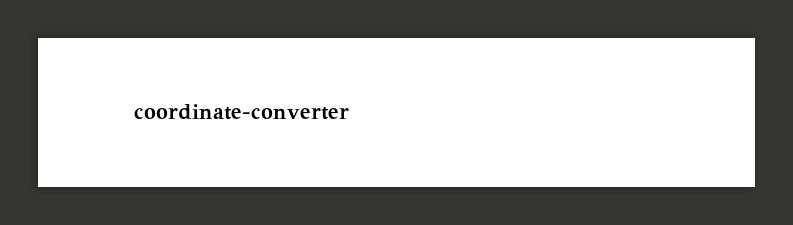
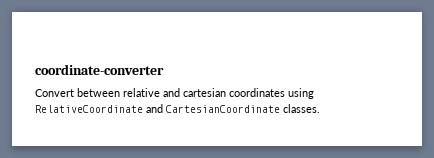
+ Convert between relative and cartesian coordinates using RelativeCoordinate and CartesianCoordinate classes.

